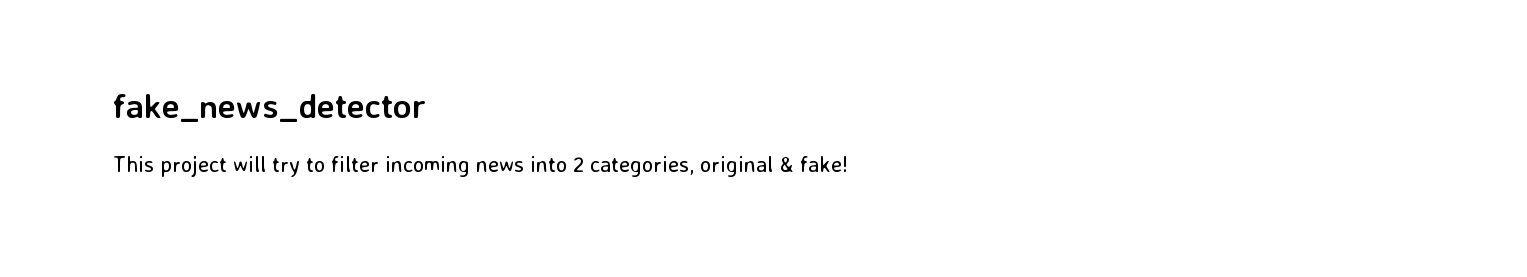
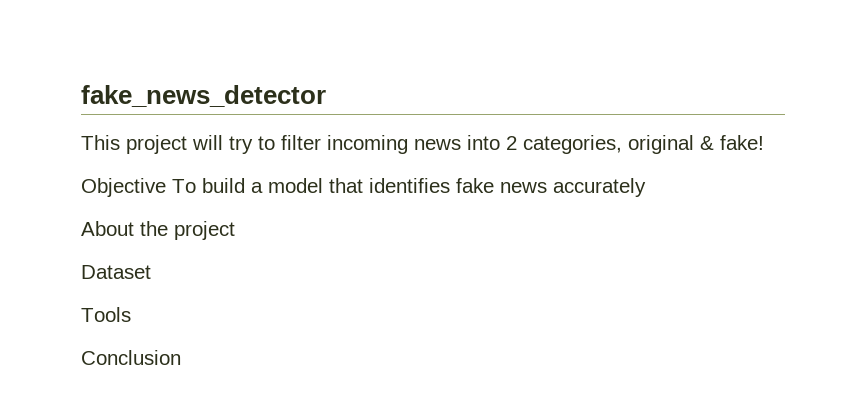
+ Objective To build a model that identifies fake news accurately
+ About the project
+ Dataset
+ Tools
+ Conclusion

